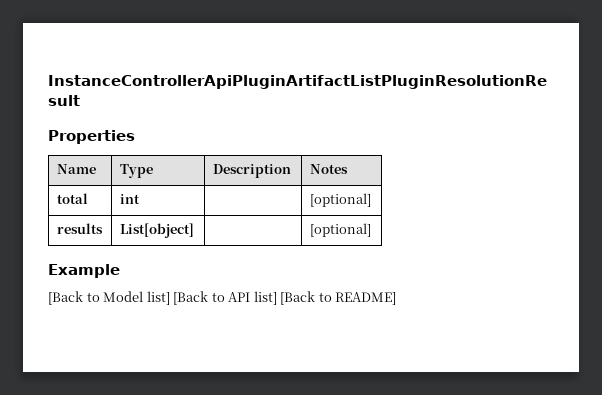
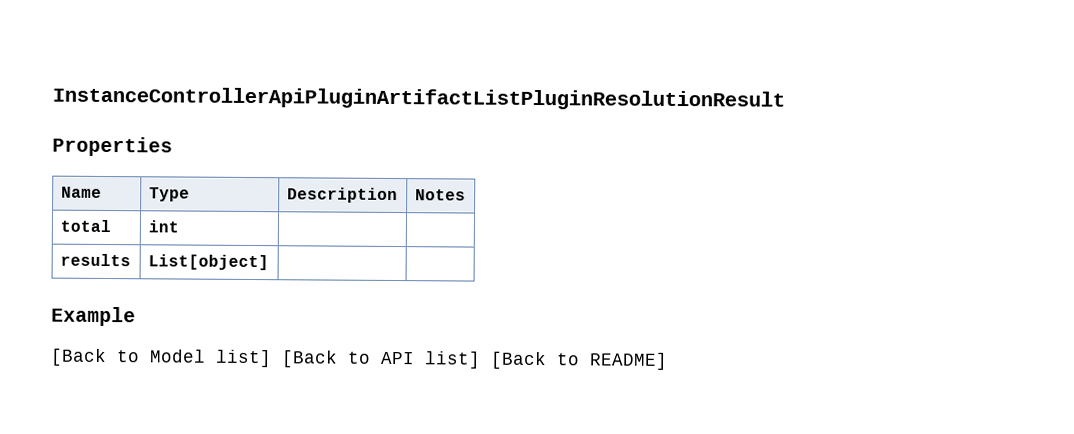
- total | int | | [optional]
+ total | int | |
- results | List[object] | | [optional]
+ results | List[object] | |

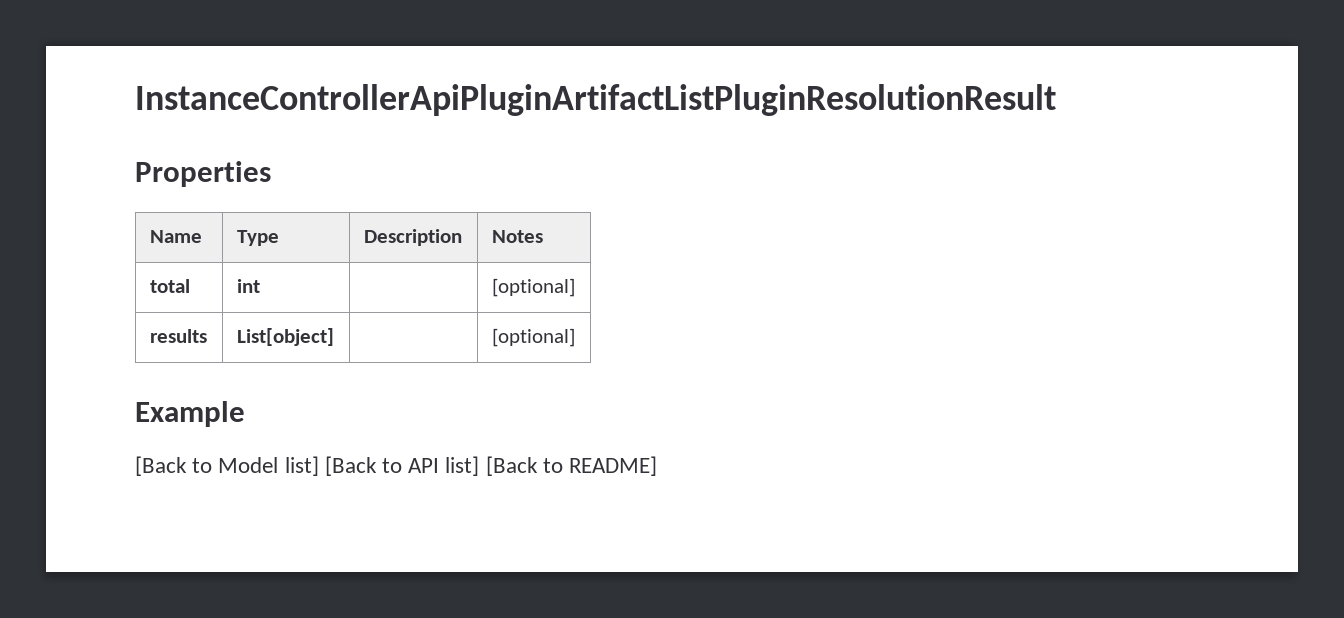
- total | int | |
+ total | int | | [optional]
- results | List[object] | |
+ results | List[object] | | [optional]

